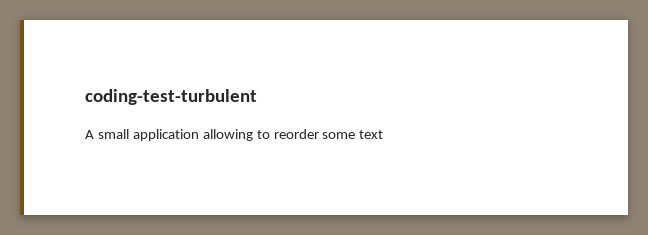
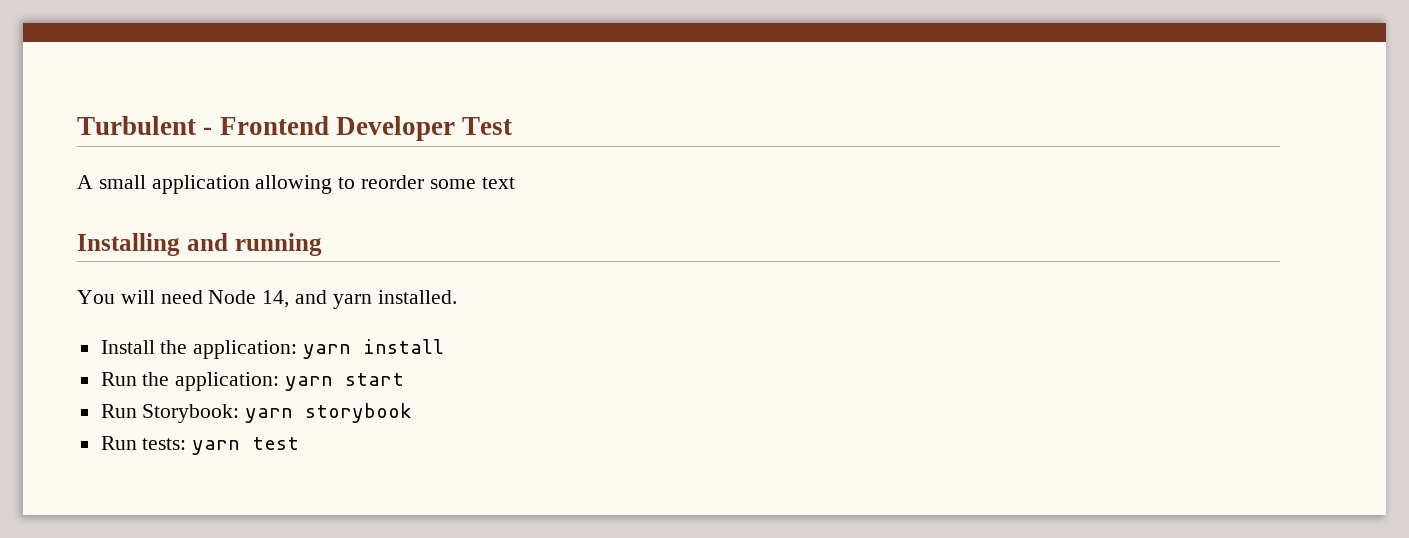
- coding-test-turbulent
+ Turbulent - Frontend Developer Test
+ Installing and running
+ You will need Node 14, and yarn installed.
+ Install the application: yarn install
+ Run the application: yarn start
+ Run Storybook: yarn storybook
+ Run tests: yarn test

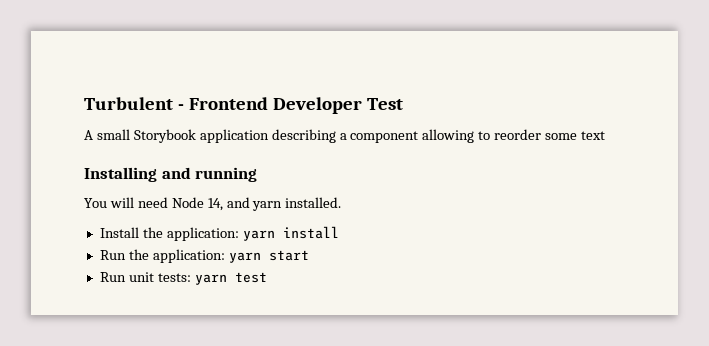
- A small application allowing to reorder some text
+ A small Storybook application describing a component allowing to reorder some text
- Run Storybook: yarn storybook
- Run tests: yarn test
+ Run unit tests: yarn test

